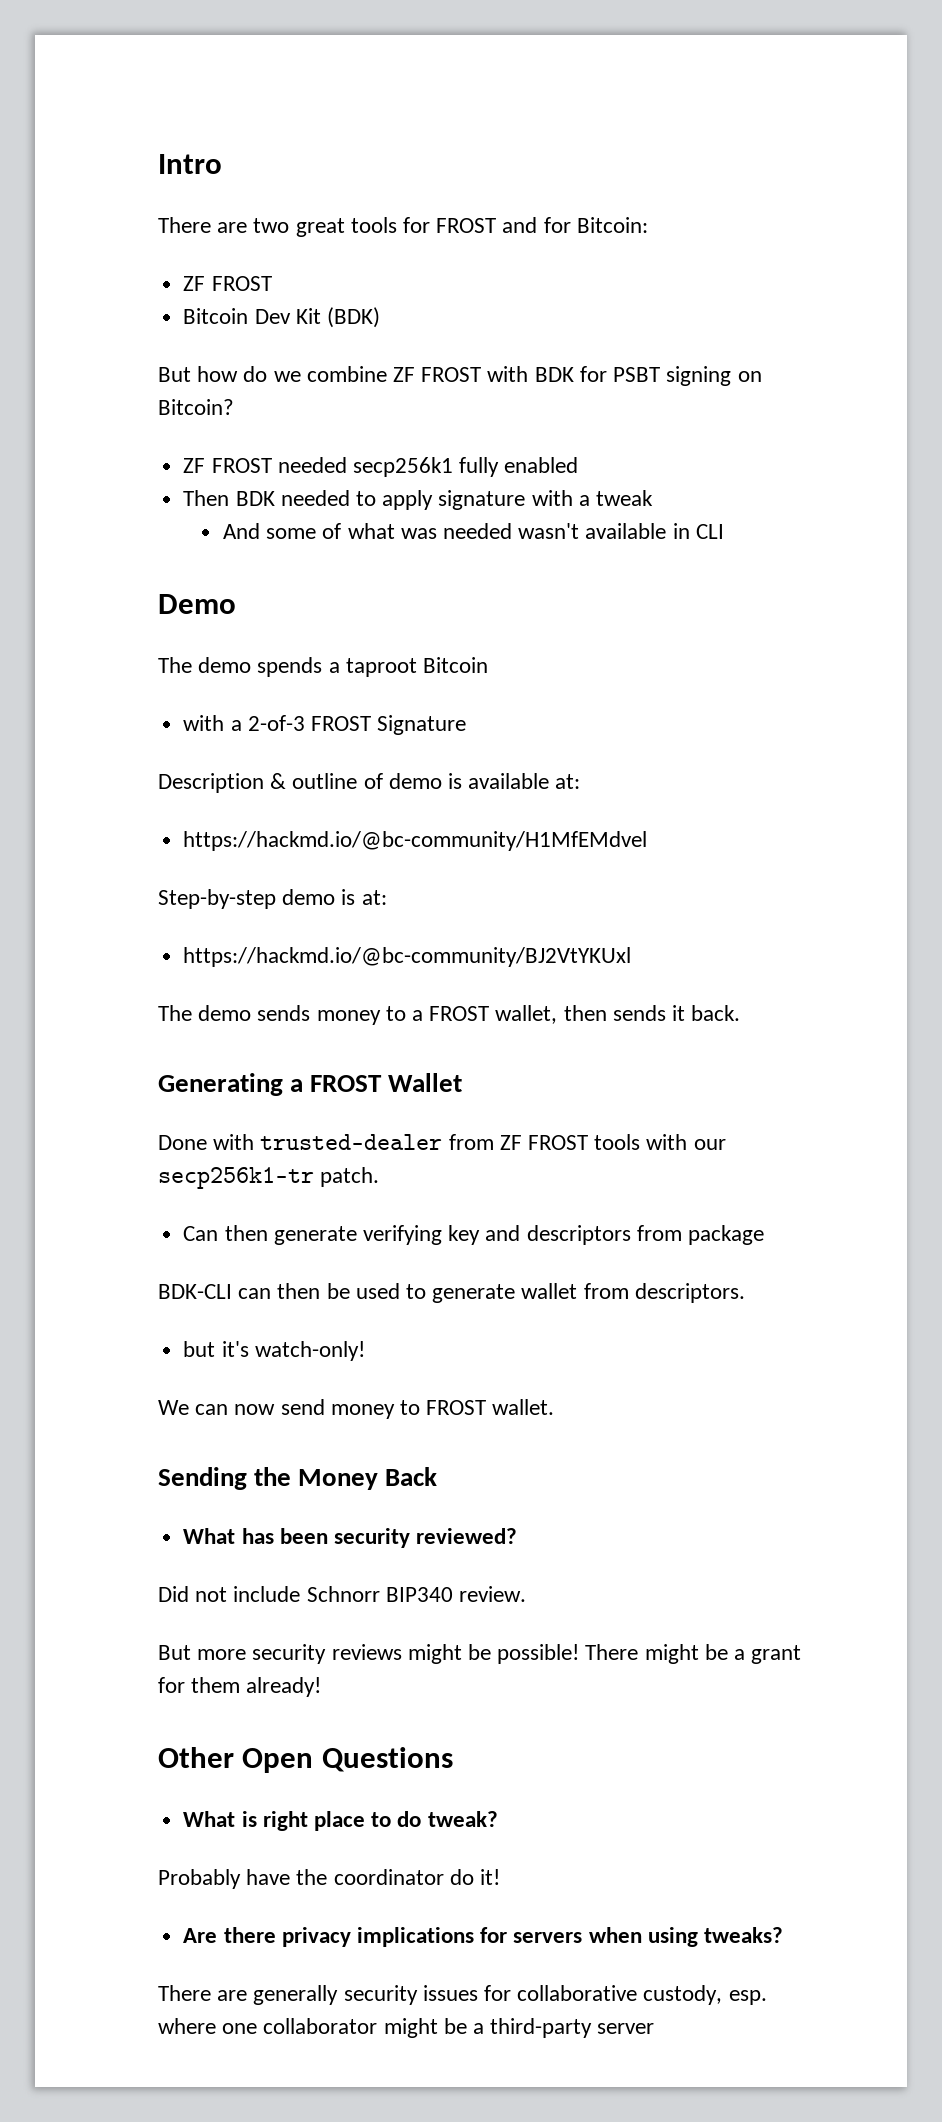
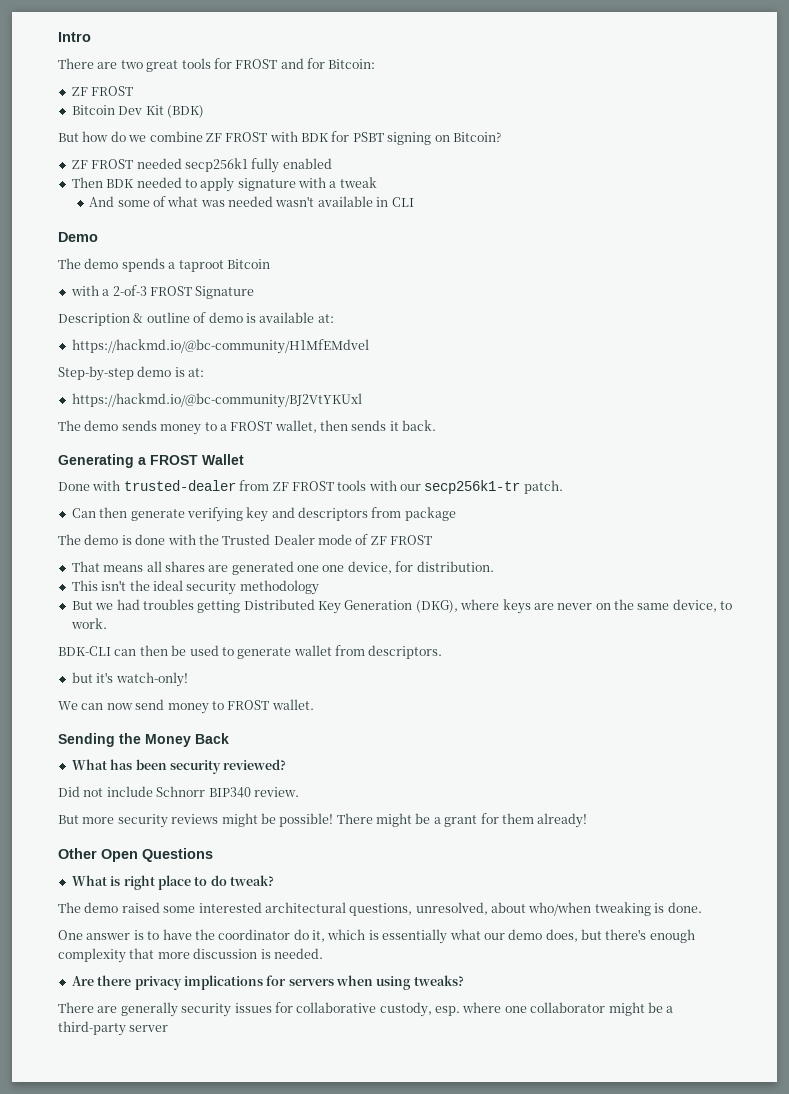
+ The demo is done with the Trusted Dealer mode of ZF FROST
+ That means all shares are generated one one device, for distribution.
+ This isn't the ideal security methodology
+ But we had troubles getting Distributed Key Generation (DKG), where keys are never on the same device, to work.
- Probably have the coordinator do it!
+ The demo raised some interested architectural questions, unresolved, about who/when tweaking is done.
+ One answer is to have the coordinator do it, which is essentially what our demo does, but there's enough complexity that more discussion is needed.

